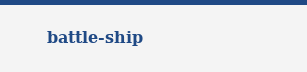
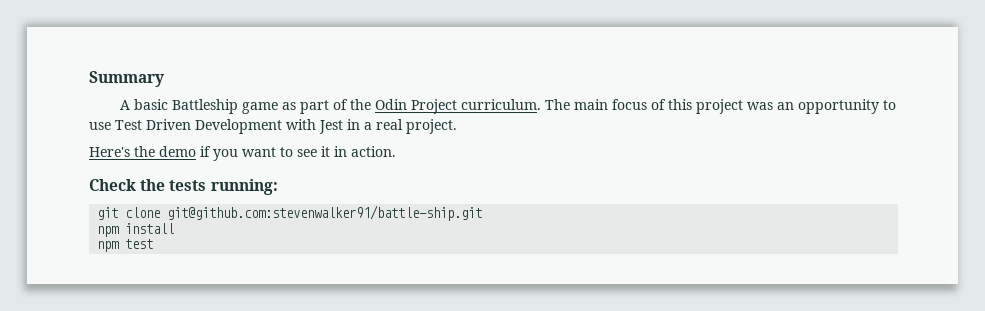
- battle-ship
+ Summary
+ A basic Battleship game as part of the Odin Project curriculum. The main focus of this project was an opportunity to use Test Driven Development with Jest in a real project.
+ Here's the demo if you want to see it in action.
+ Check the tests running:
+ git clone git@github.com:stevenwalker91/battle-ship.git
+ npm install
+ npm test

